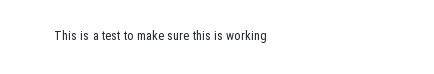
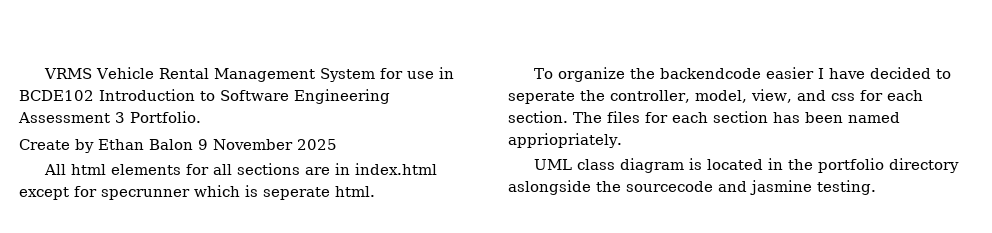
- This is a test to make sure this is working
+ VRMS Vehicle Rental Management System for use in BCDE102 Introduction to Software Engineering Assessment 3 Portfolio.
+ Create by Ethan Balon 9 November 2025
+ All html elements for all sections are in index.html except for specrunner which is seperate html.
+ To organize the backendcode easier I have decided to seperate the controller, model, view, and css for each section. The files for each section has been named appriopriately.
+ UML class diagram is located in the portfolio directory aslongside the sourcecode and jasmine testing.

